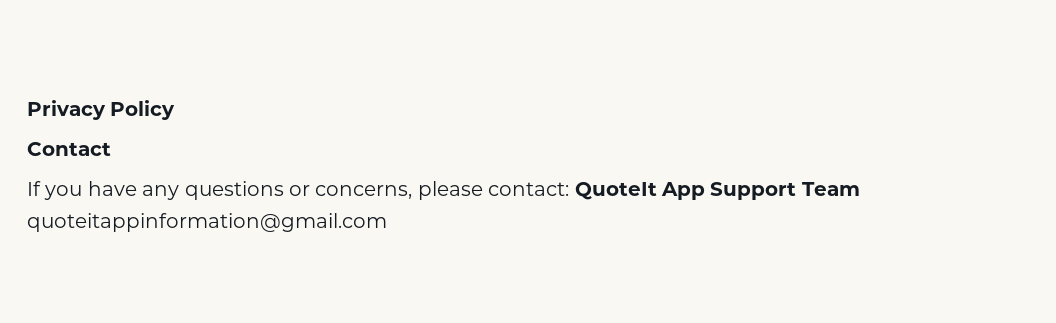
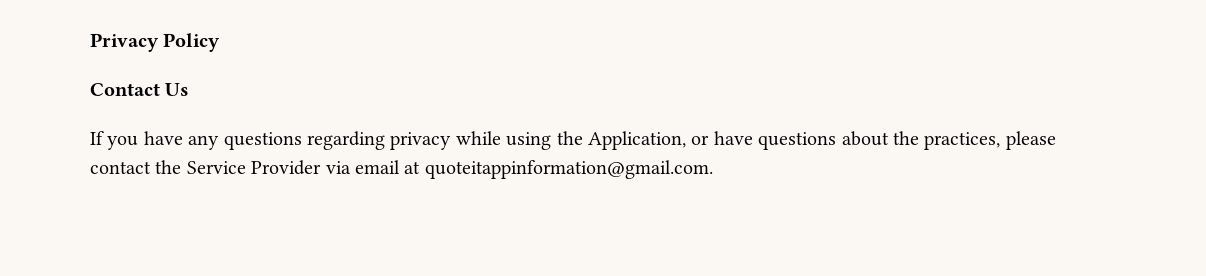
- Contact
+ Contact Us
- If you have any questions or concerns, please contact: QuoteIt App Support Team
- quoteitappinformation@gmail.com
+ If you have any questions regarding privacy while using the Application, or have questions about the practices, please contact the Service Provider via email at quoteitappinformation@gmail.com.

